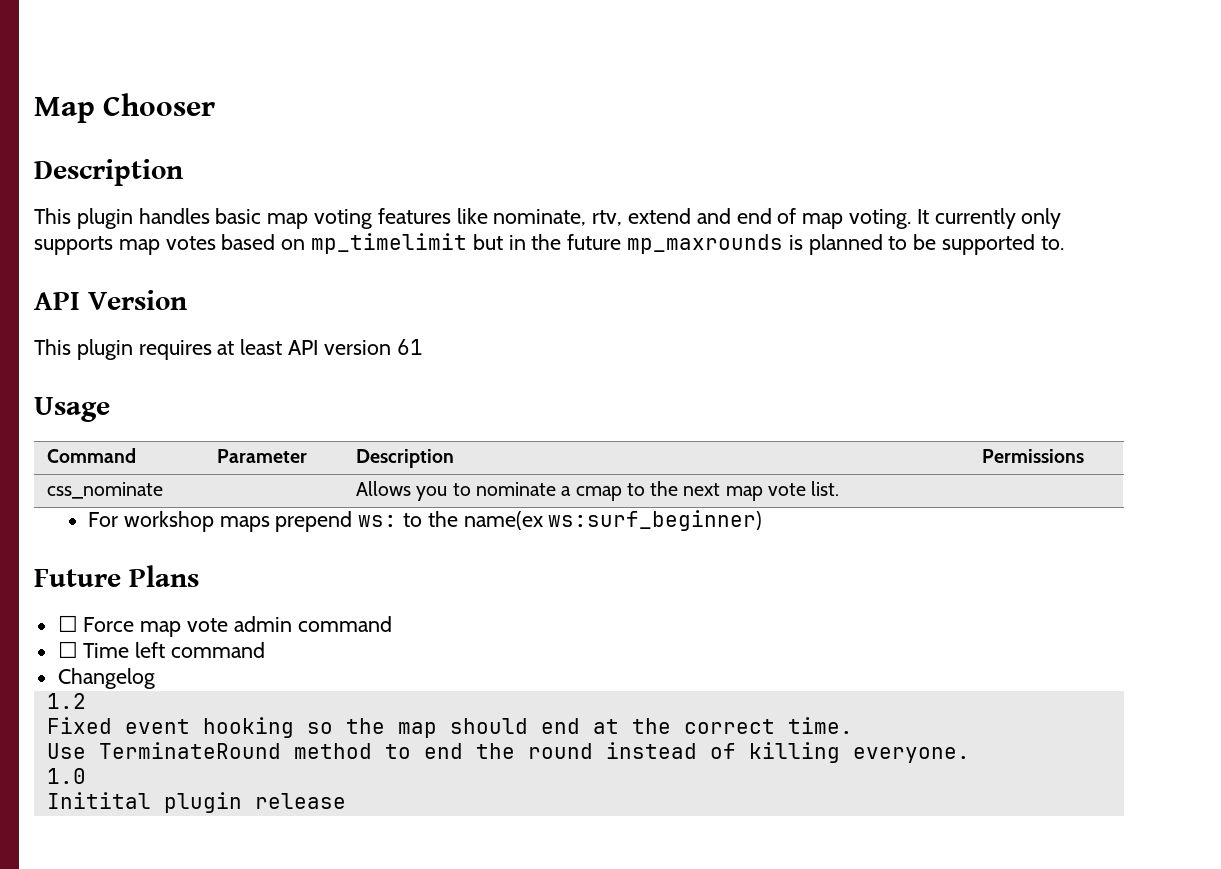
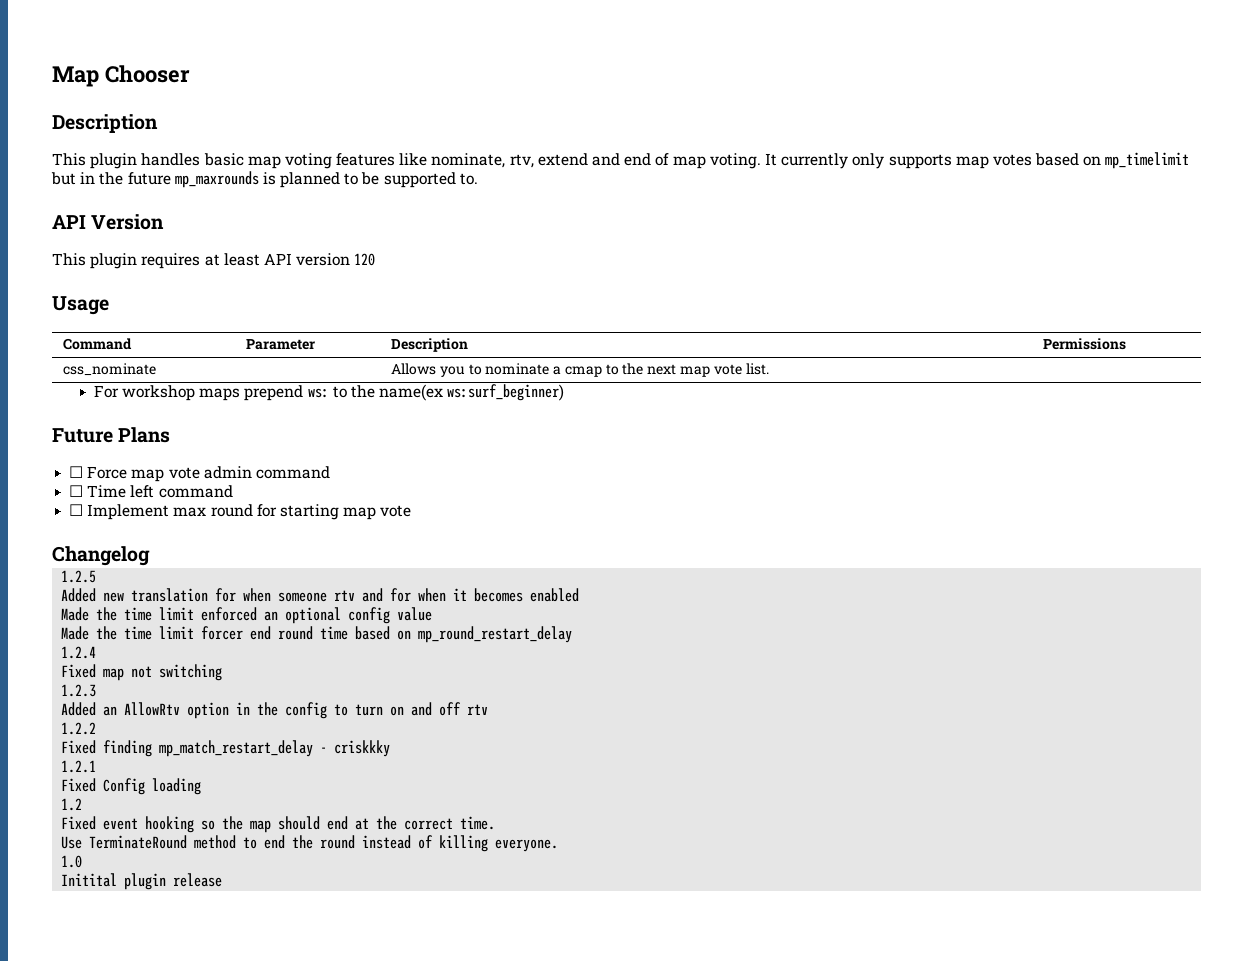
- This plugin requires at least API version 61
+ This plugin requires at least API version 120
+ ☐ Implement max round for starting map vote
  Changelog
+ 1.2.5
+ Added new translation for when someone rtv and for when it becomes enabled
+ Made the time limit enforced an optional config value
+ Made the time limit forcer end round time based on mp_round_restart_delay
+ 1.2.4
+ Fixed map not switching
+ 1.2.3
+ Added an AllowRtv option in the config to turn on and off rtv
+ 1.2.2
+ Fixed finding mp_match_restart_delay - criskkky
+ 1.2.1
+ Fixed Config loading

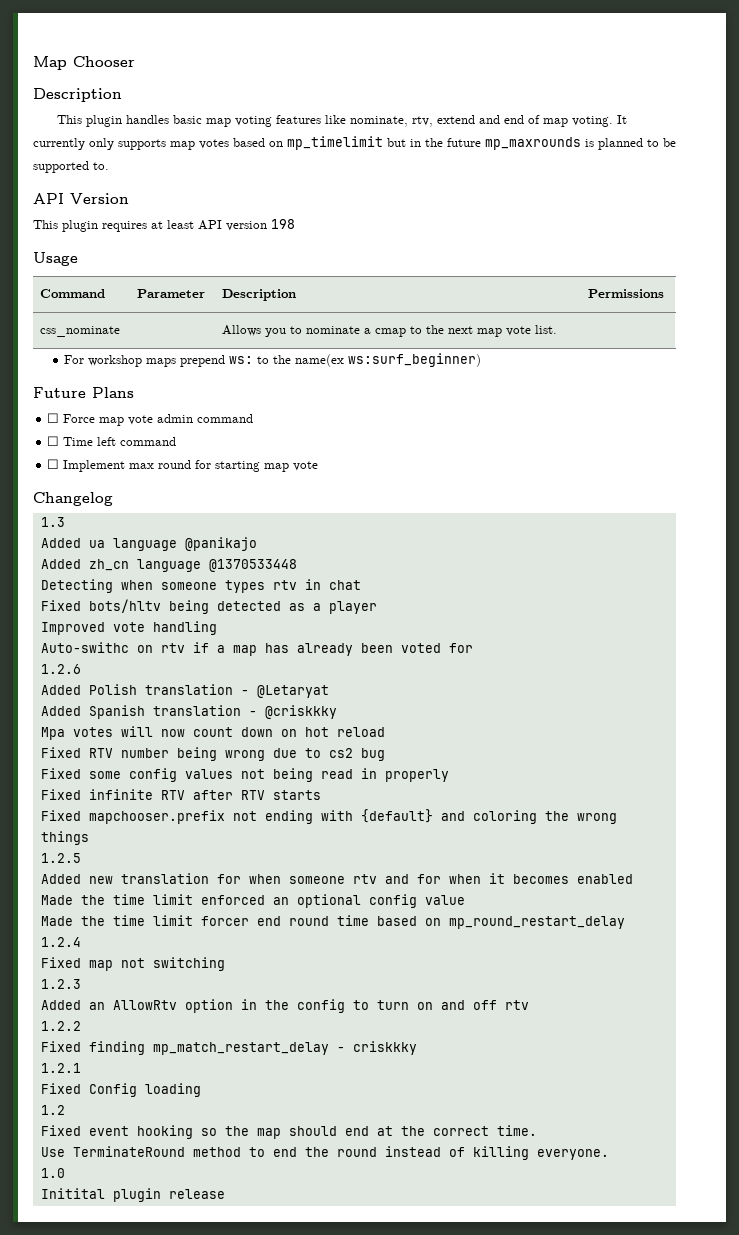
- This plugin requires at least API version 120
+ This plugin requires at least API version 198
+ 1.3
+ Added ua language @panikajo
+ Added zh_cn language @1370533448
+ Detecting when someone types rtv in chat
+ Fixed bots/hltv being detected as a player
+ Improved vote handling
+ Auto-swithc on rtv if a map has already been voted for
+ 1.2.6
+ Added Polish translation - @Letaryat
+ Added Spanish translation - @criskkky
+ Mpa votes will now count down on hot reload
+ Fixed RTV number being wrong due to cs2 bug
+ Fixed some config values not being read in properly
+ Fixed infinite RTV after RTV starts
+ Fixed mapchooser.prefix not ending with {default} and coloring the wrong things

